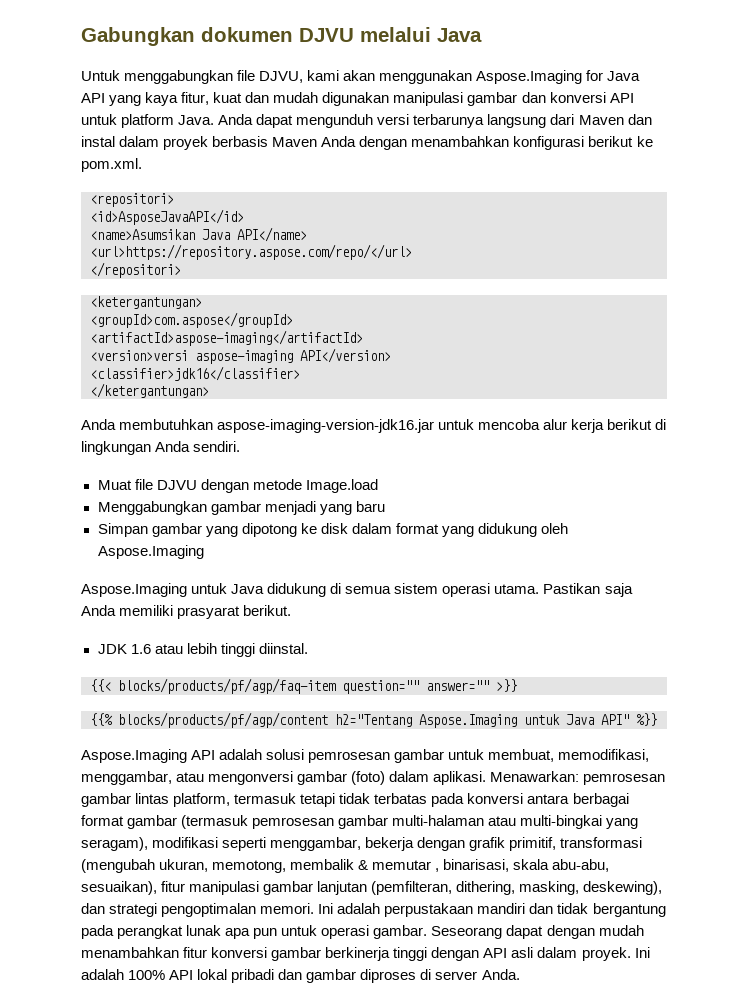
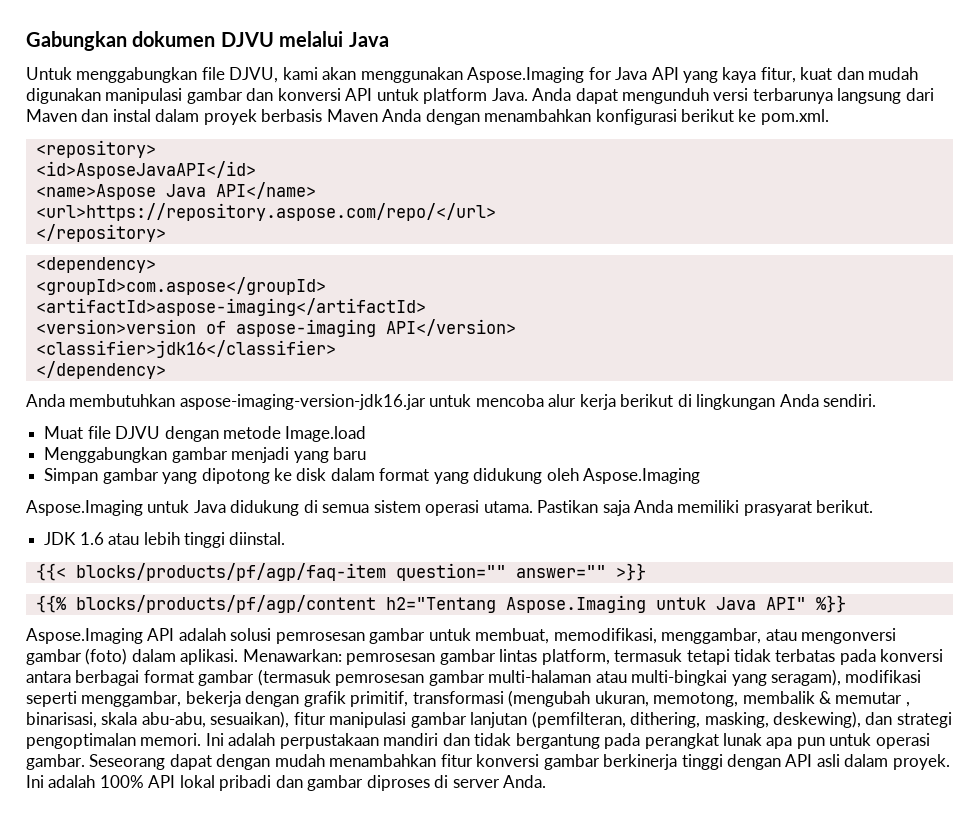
- <repositori>
+ <repository>
- <name>Asumsikan Java API</name>
+ <name>Aspose Java API</name>
- </repositori>
- <ketergantungan>
+ </repository>
+ <dependency>
- <version>versi aspose-imaging API</version>
+ <version>version of aspose-imaging API</version>
- </ketergantungan>
+ </dependency>

